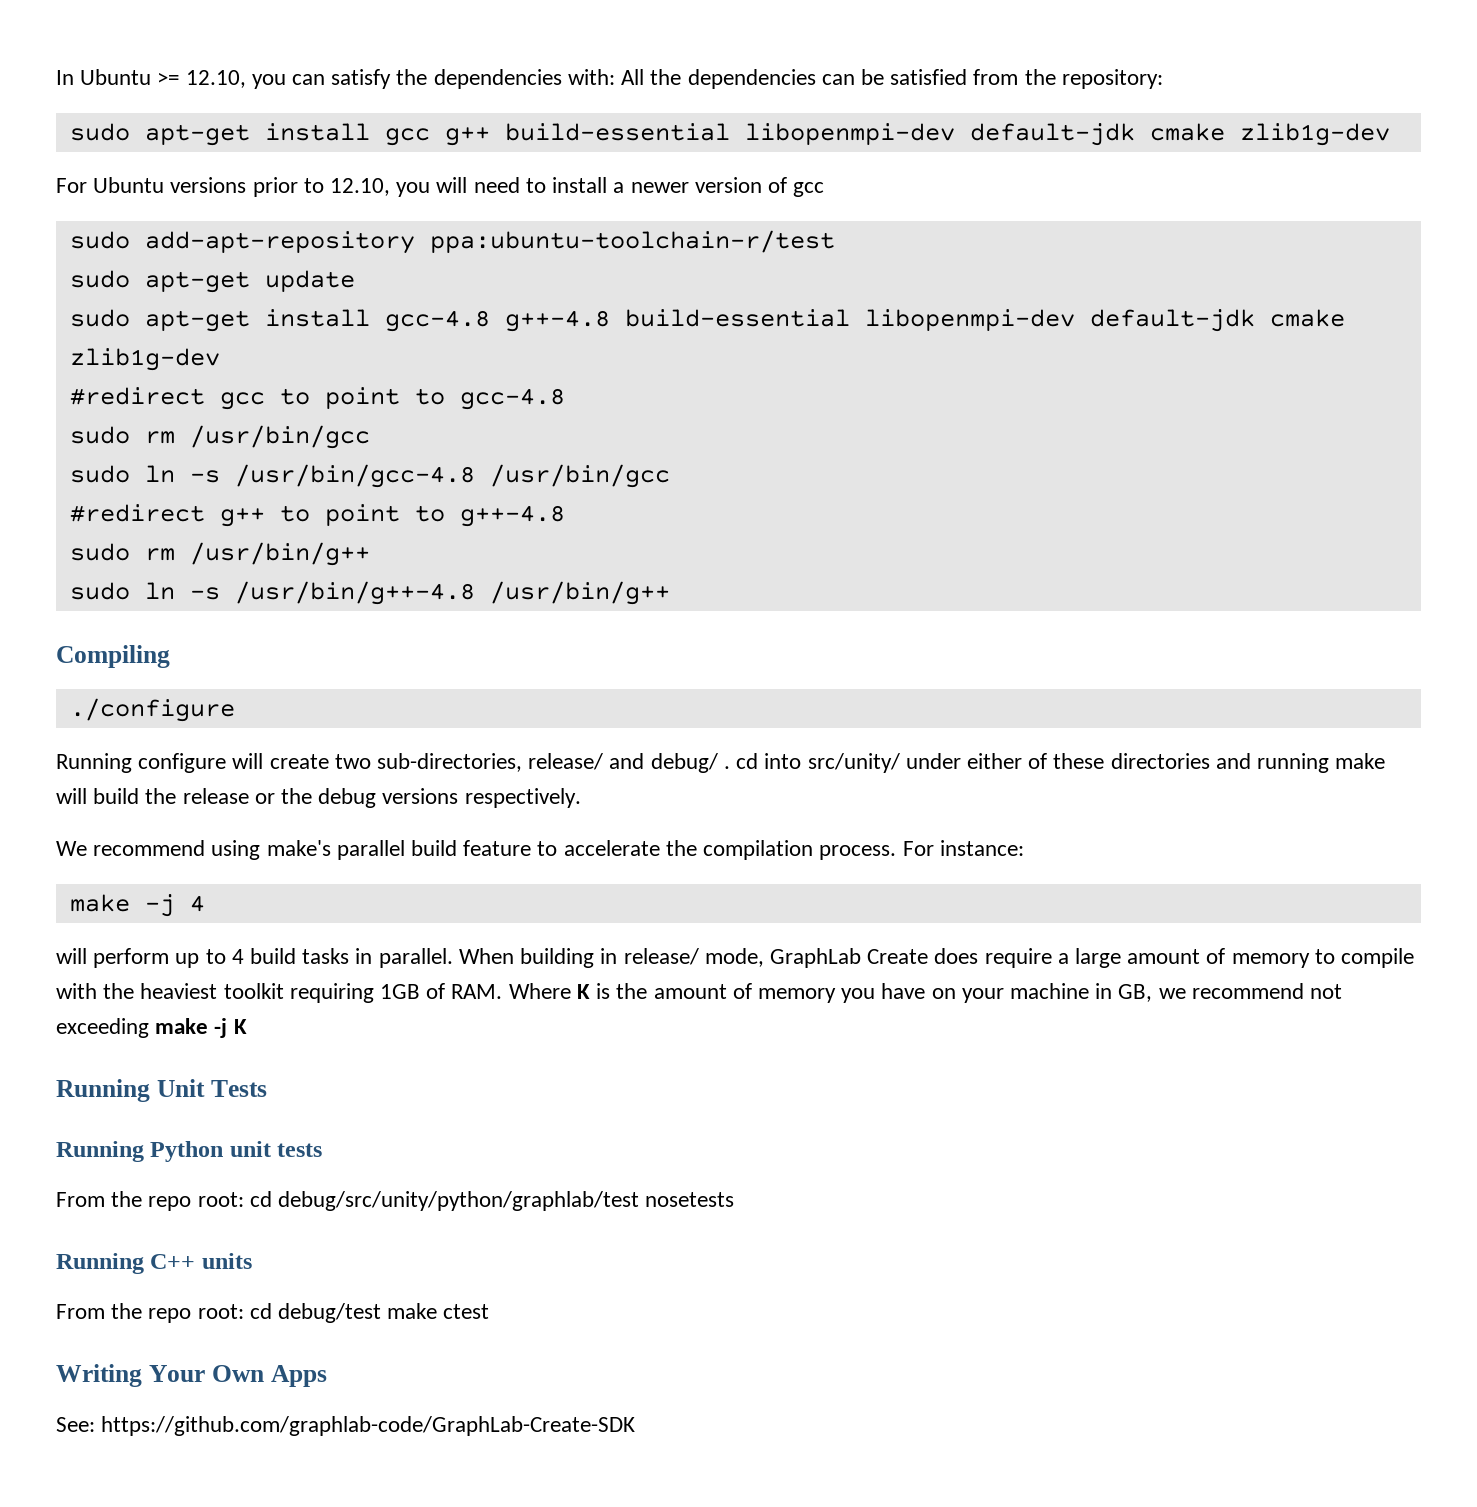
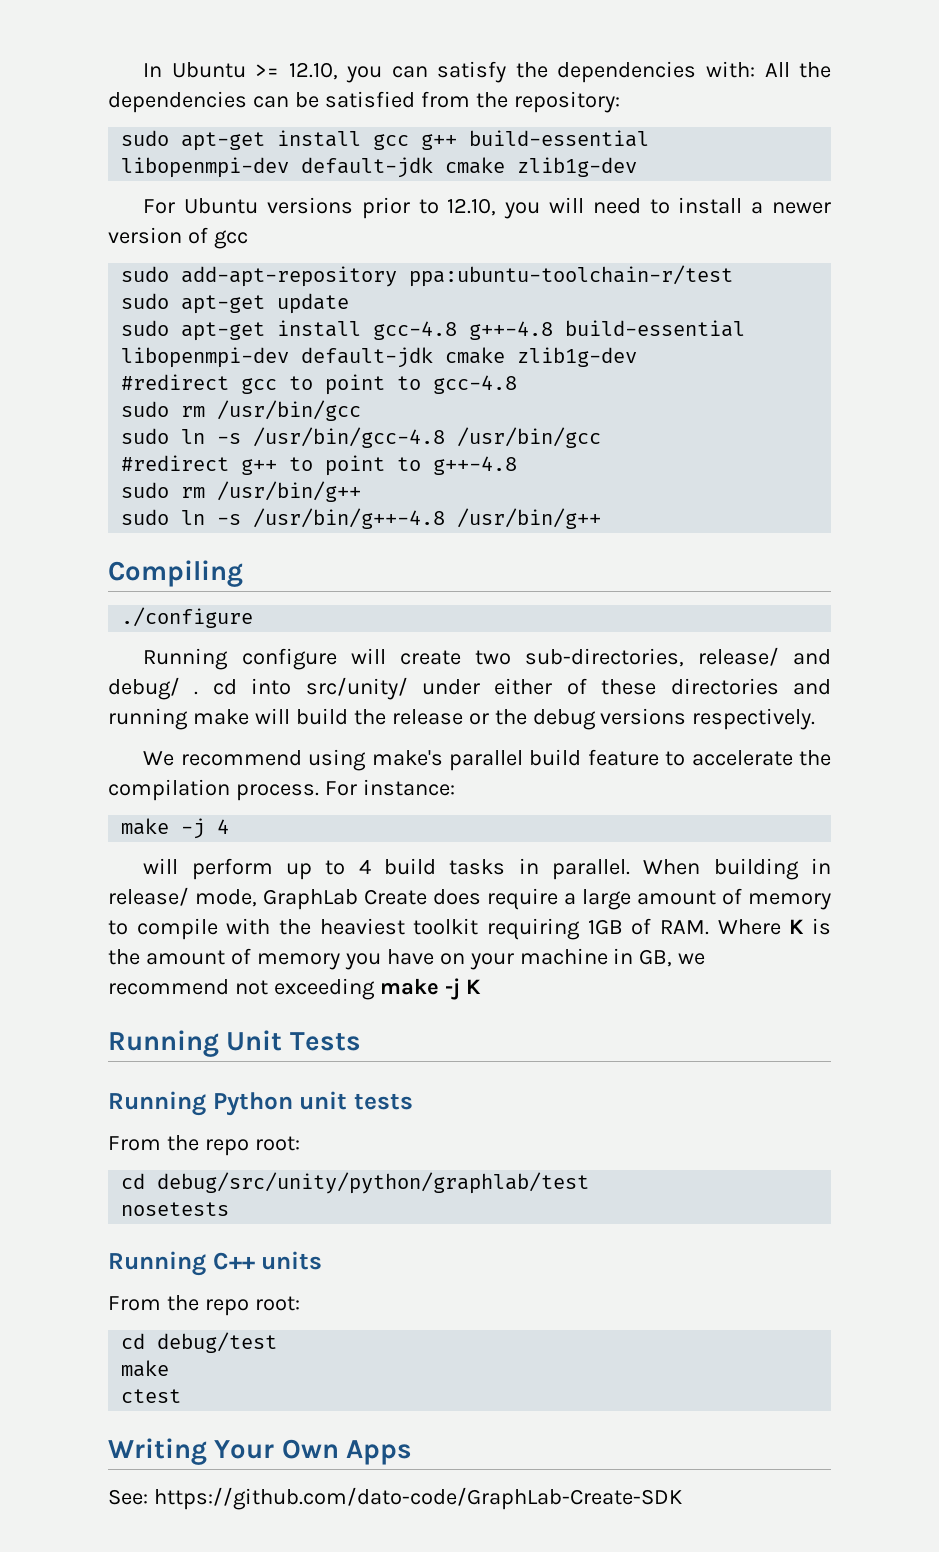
  Running Python unit tests
- From the repo root: cd debug/src/unity/python/graphlab/test nosetests
+ From the repo root:
+ cd debug/src/unity/python/graphlab/test
+ nosetests
  Running C++ units
- From the repo root: cd debug/test make ctest
+ From the repo root:
+ cd debug/test
+ make
+ ctest
- See: https://github.com/graphlab-code/GraphLab-Create-SDK
+ See: https://github.com/dato-code/GraphLab-Create-SDK

